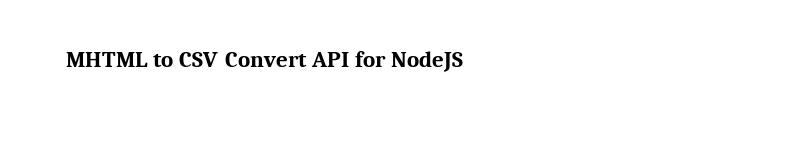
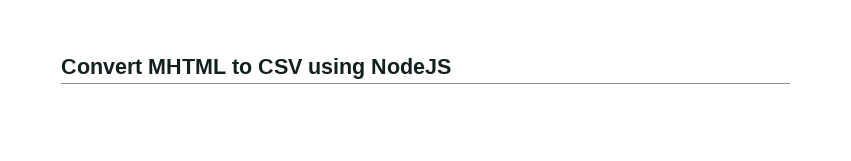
- MHTML to CSV Convert API for NodeJS
+ Convert MHTML to CSV using NodeJS

